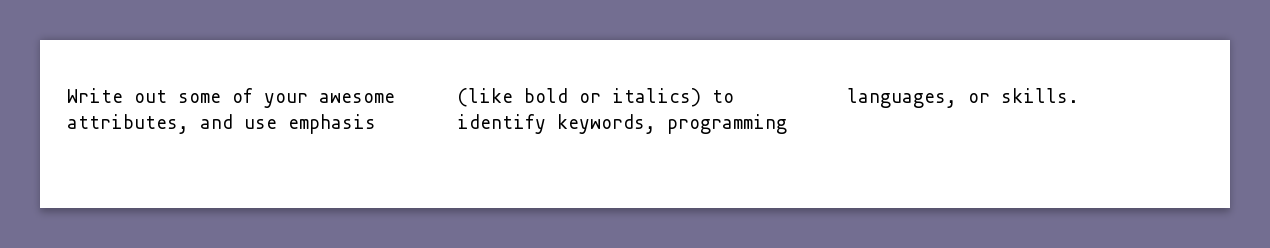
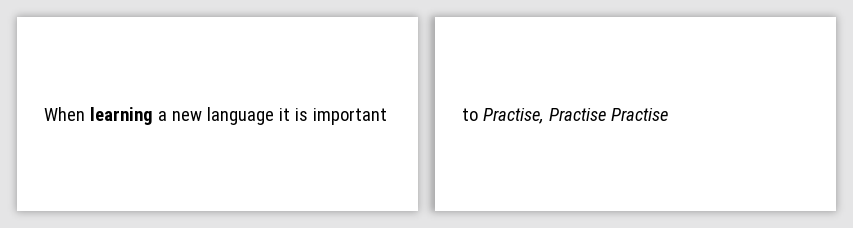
- Write out some of your awesome attributes, and use emphasis (like bold or italics) to identify keywords, programming languages, or skills.
+ When learning a new language it is important to Practise, Practise Practise

